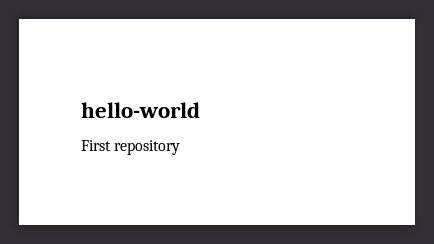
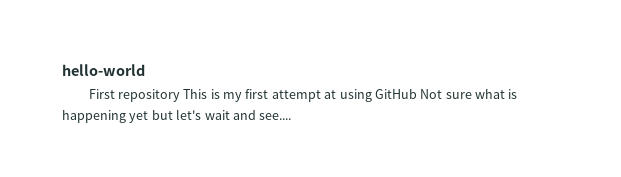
- First repository
+ First repository This is my first attempt at using GitHub Not sure what is happening yet but let's wait and see....

